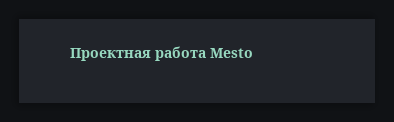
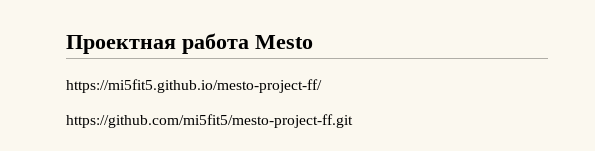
+ https://mi5fit5.github.io/mesto-project-ff/
+ https://github.com/mi5fit5/mesto-project-ff.git

